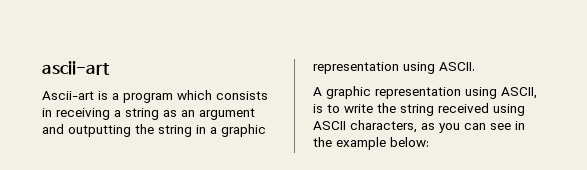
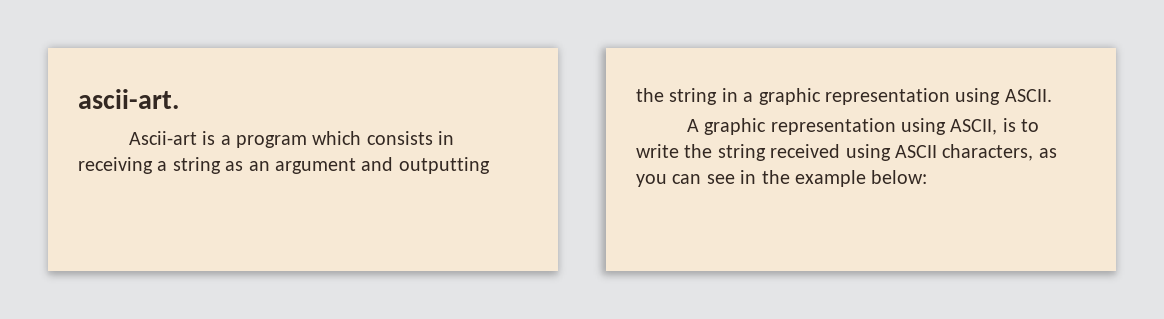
- ascii-art
+ ascii-art.

